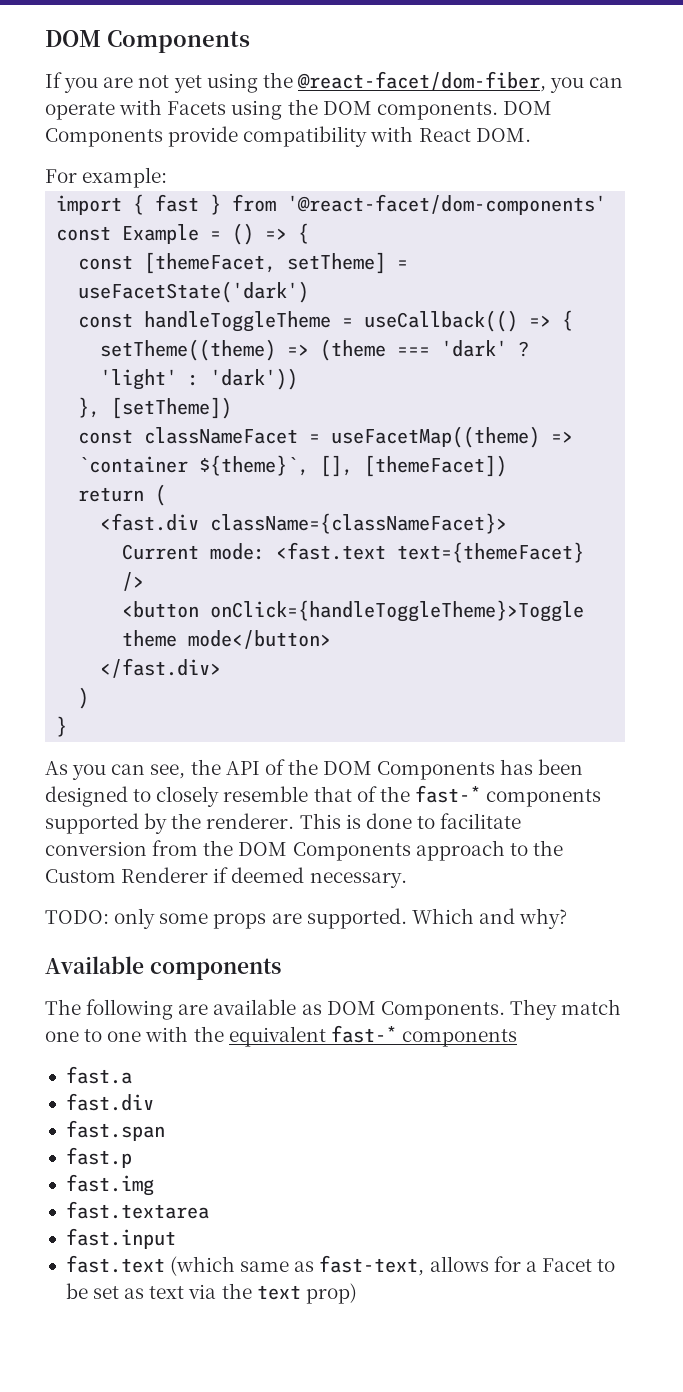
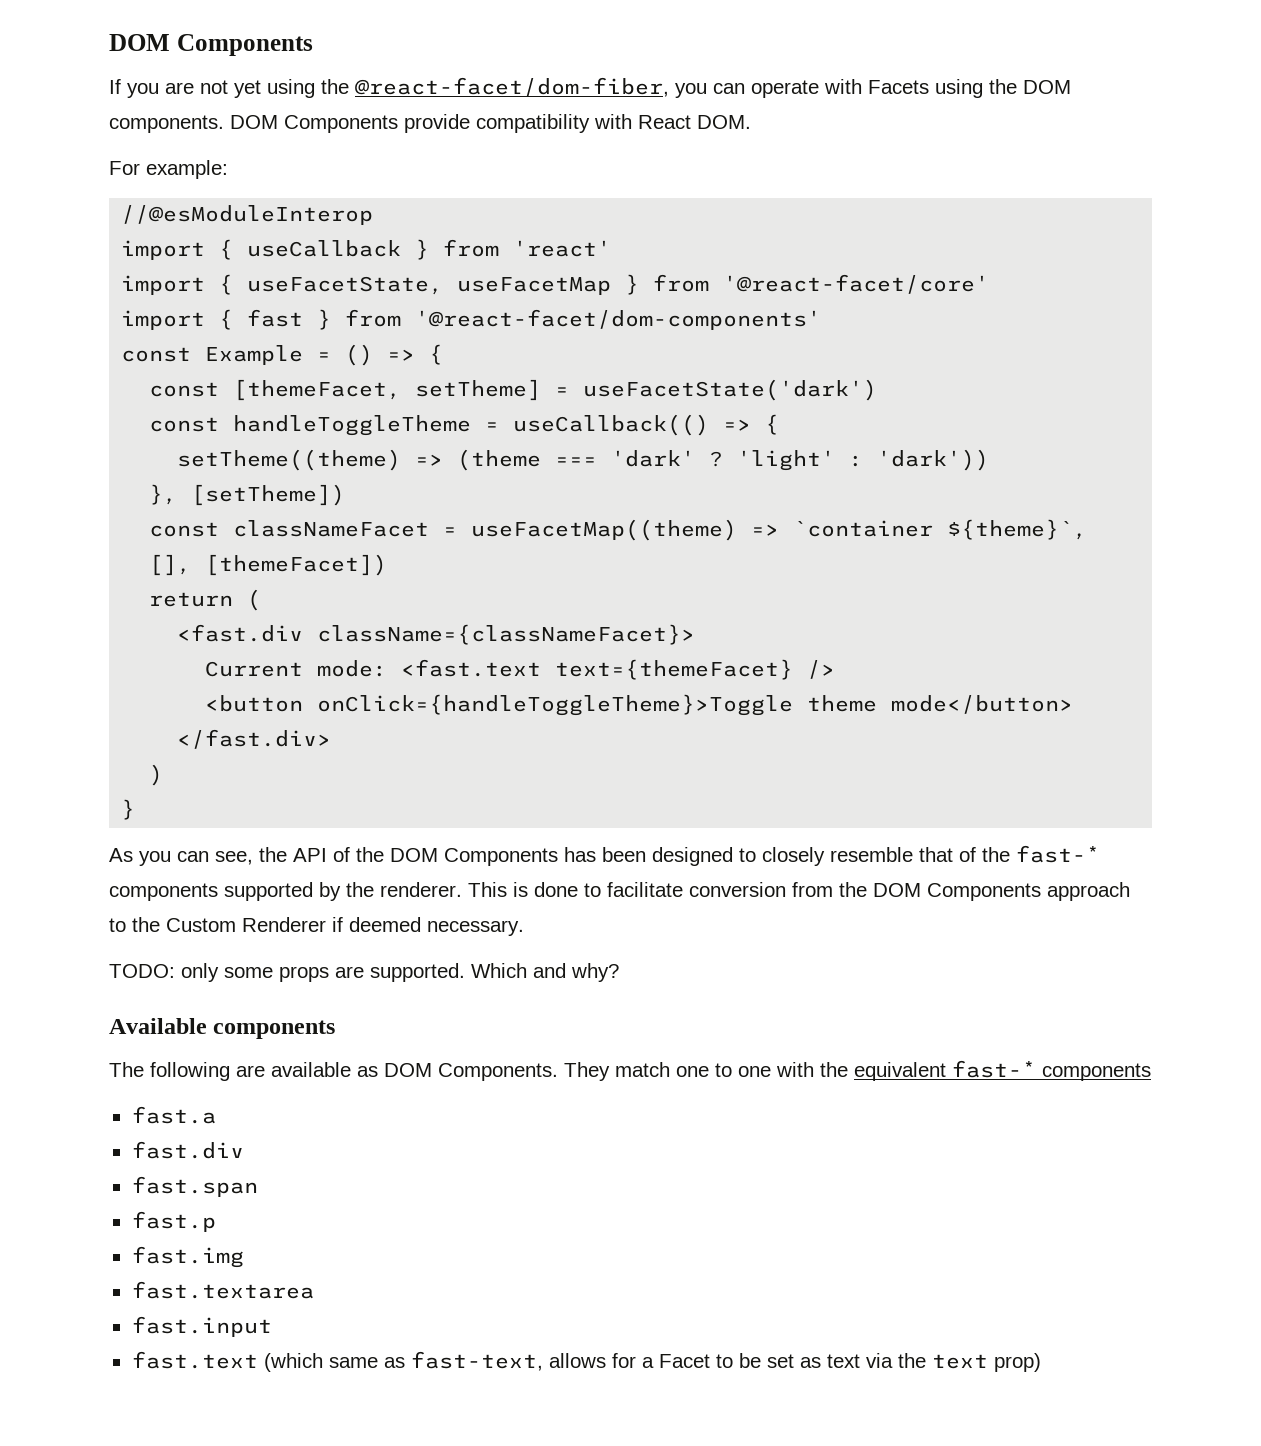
+ //@esModuleInterop
+ import { useCallback } from 'react'
+ import { useFacetState, useFacetMap } from '@react-facet/core'

